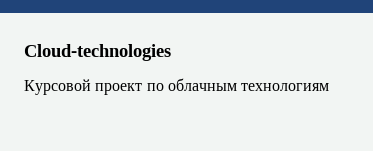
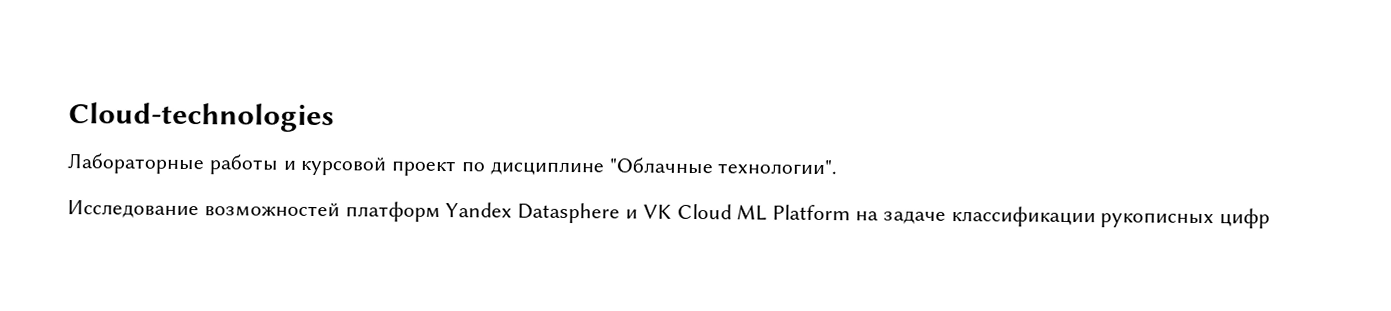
- Курсовой проект по облачным технологиям
+ Лабораторные работы и курсовой проект по дисциплине "Облачные технологии".
+ Исследование возможностей платформ Yandex Datasphere и VK Cloud ML Platform на задаче классификации рукописных цифр

